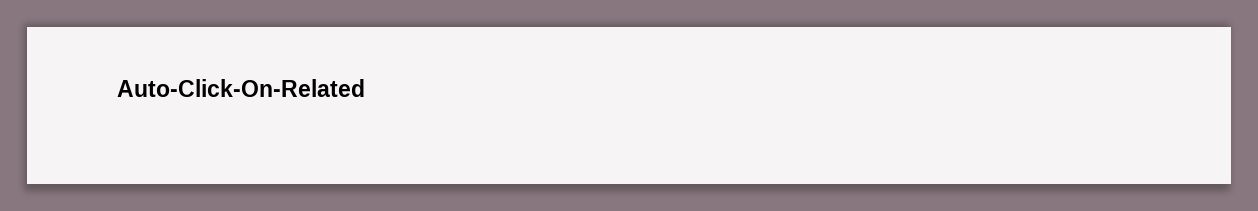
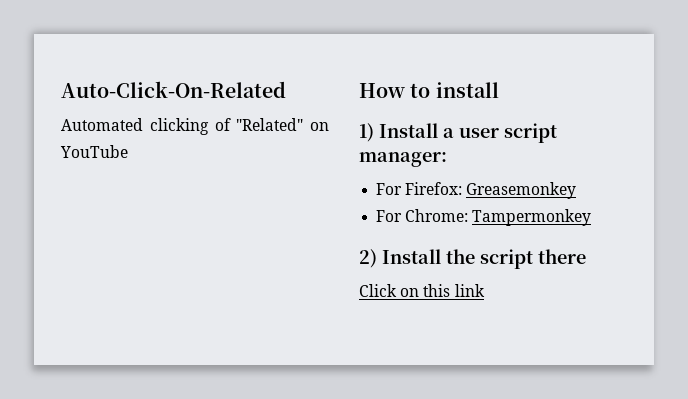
+ Automated clicking of "Related" on YouTube
+ How to install
+ 1) Install a user script manager:
+ For Firefox: Greasemonkey
+ For Chrome: Tampermonkey
+ 2) Install the script there
+ Click on this link

